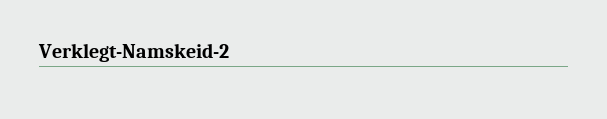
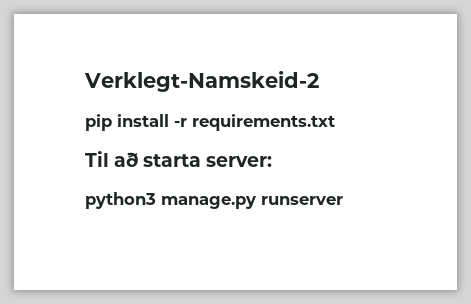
+ pip install -r requirements.txt
+ Til að starta server:
+ python3 manage.py runserver

